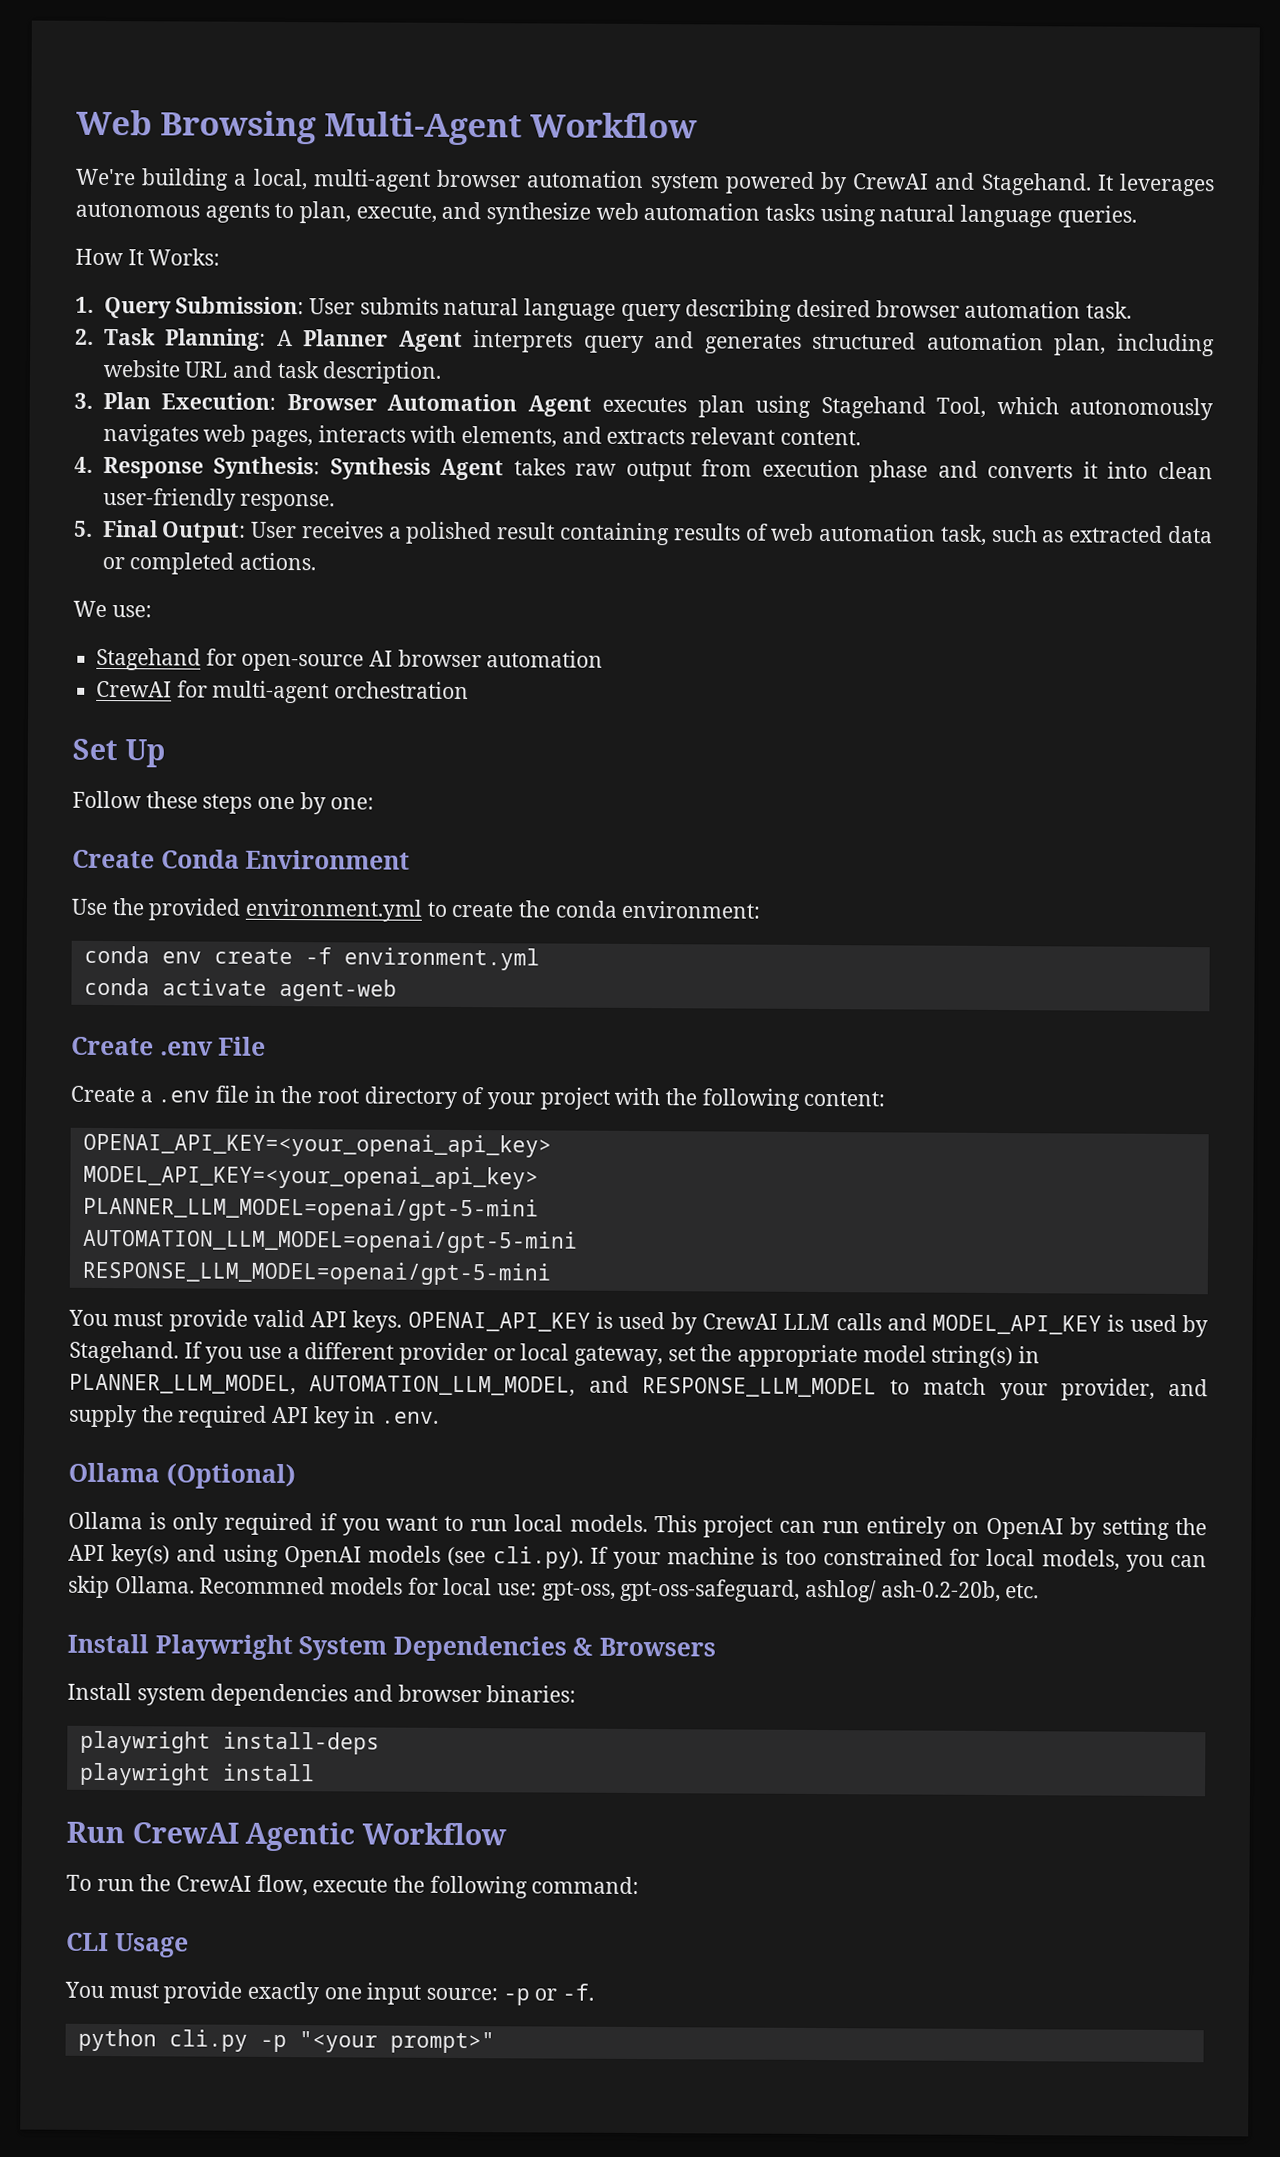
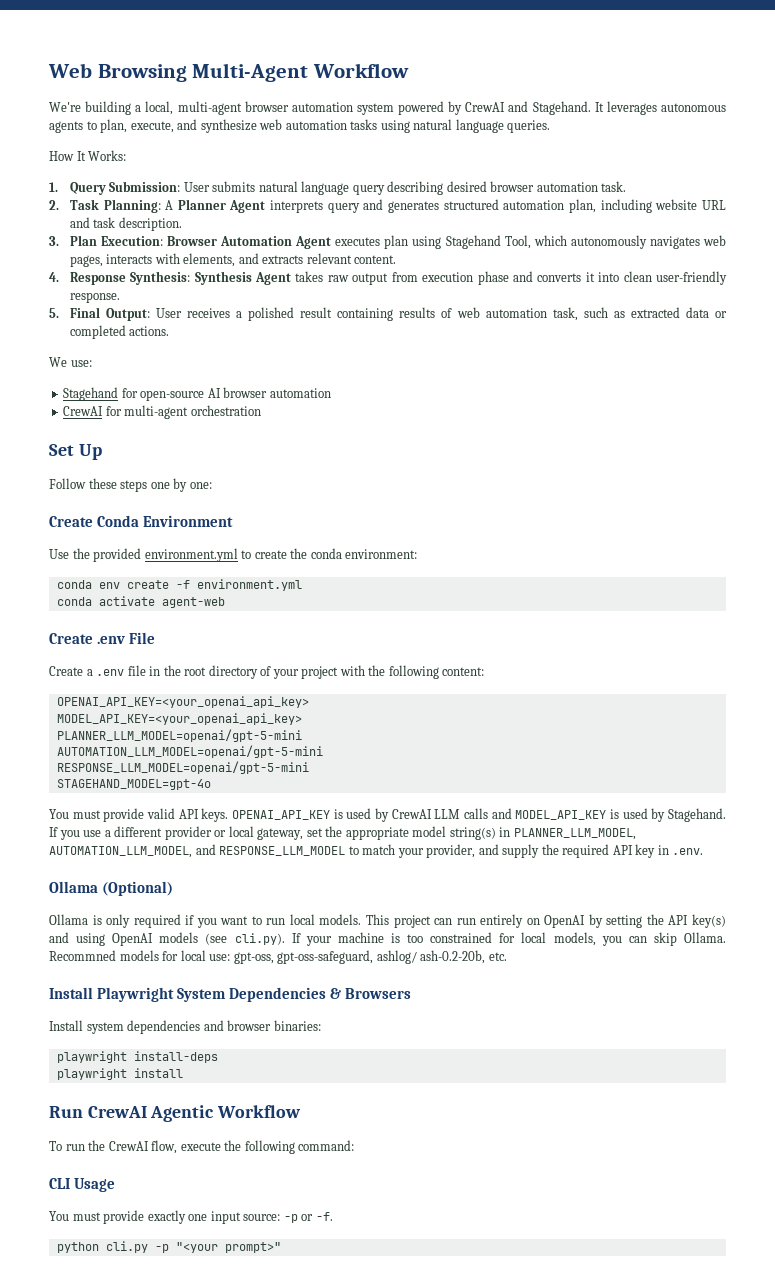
+ STAGEHAND_MODEL=gpt-4o

